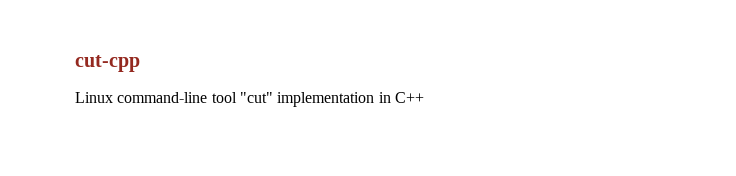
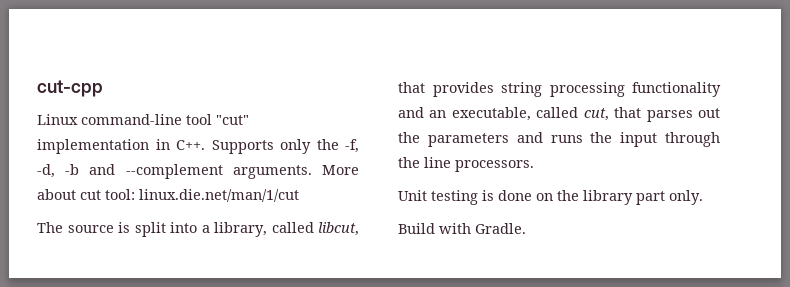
- Linux command-line tool "cut" implementation in C++
+ Linux command-line tool "cut" implementation in C++. Supports only the -f, -d, -b and --complement arguments. More about cut tool: linux.die.net/man/1/cut
+ The source is split into a library, called libcut, that provides string processing functionality and an executable, called cut, that parses out the parameters and runs the input through the line processors.
+ Unit testing is done on the library part only.
+ Build with Gradle.

